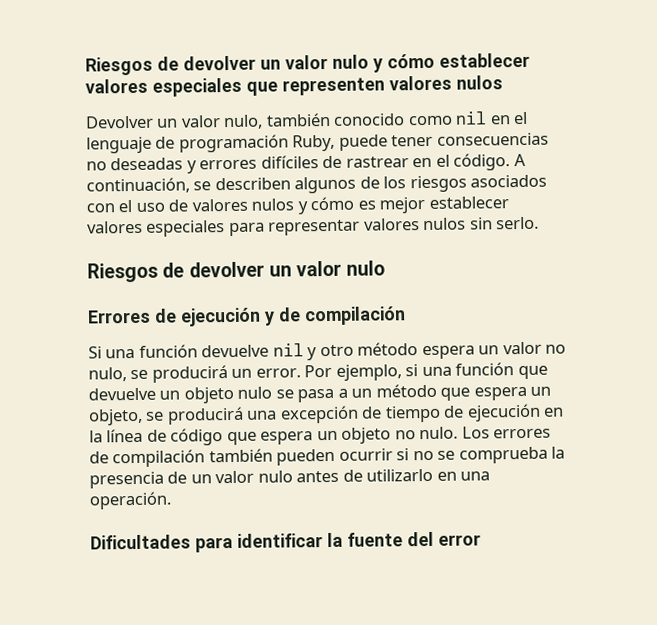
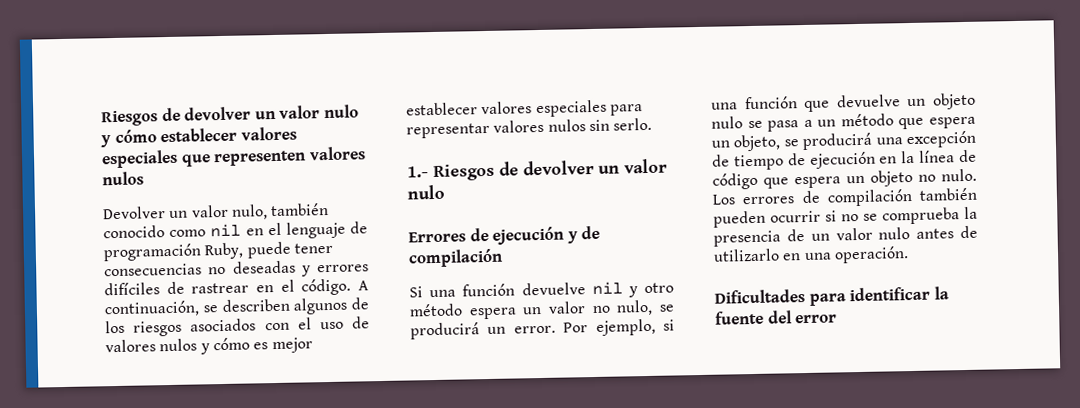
  A continuación, se describen algunos de los riesgos asociados con el uso de valores nulos y cómo es mejor establecer valores especiales para representar valores nulos sin serlo.
- Riesgos de devolver un valor nulo
+ 1.- Riesgos de devolver un valor nulo

